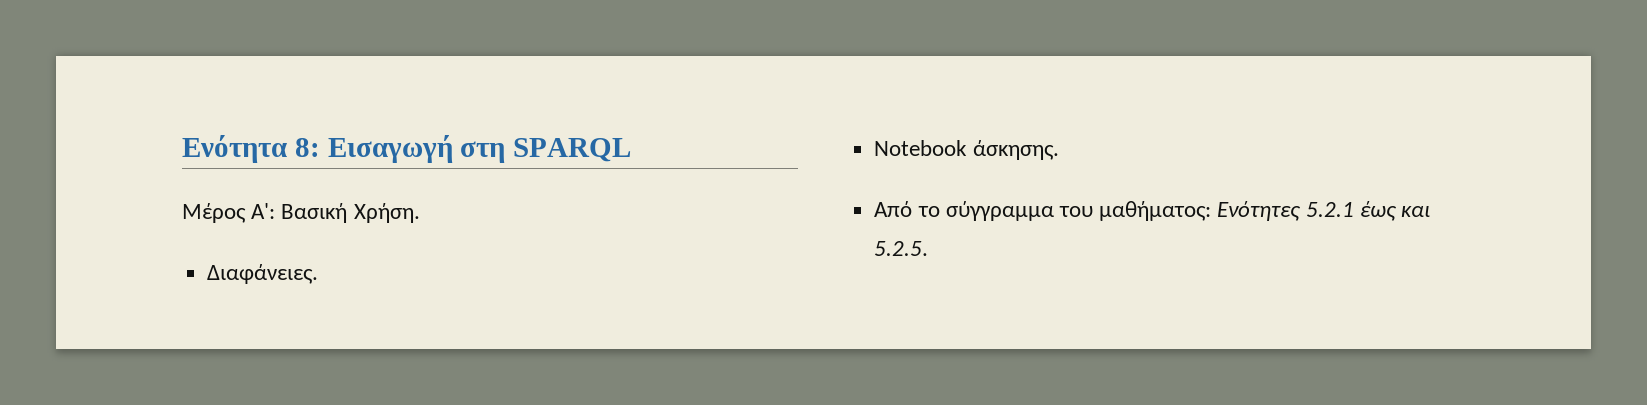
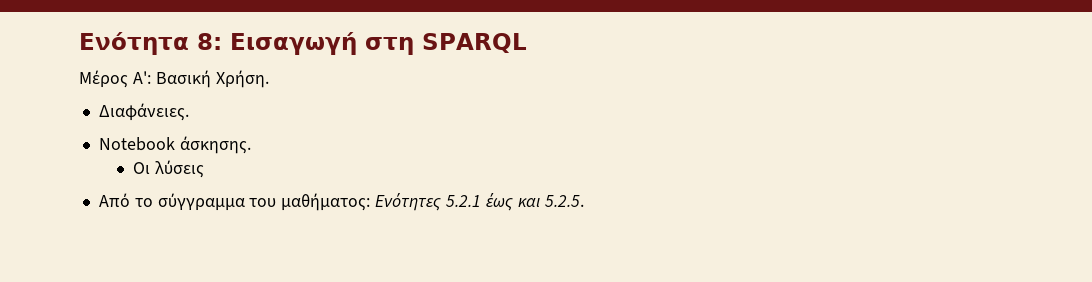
+ Οι λύσεις

